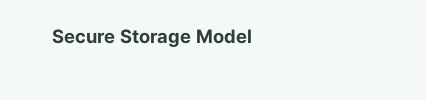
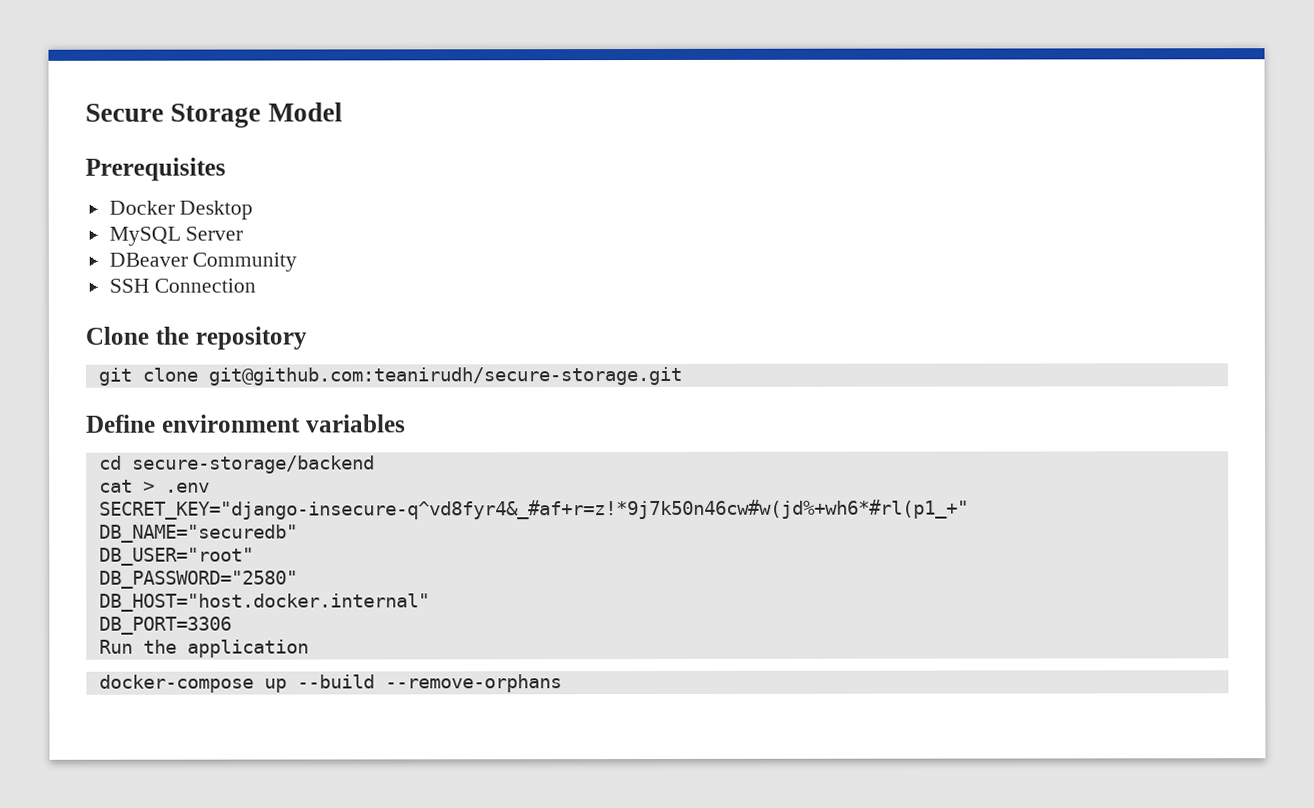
+ Prerequisites
+ Docker Desktop
+ MySQL Server
+ DBeaver Community
+ SSH Connection
+ Clone the repository
+ git clone git@github.com:teanirudh/secure-storage.git
+ Define environment variables
+ cd secure-storage/backend
+ cat > .env
+ SECRET_KEY="django-insecure-q^vd8fyr4&_#af+r=z!*9j7k50n46cw#w(jd%+wh6*#rl(p1_+"
+ DB_NAME="securedb"
+ DB_USER="root"
+ DB_PASSWORD="2580"
+ DB_HOST="host.docker.internal"
+ DB_PORT=3306
+ Run the application
+ docker-compose up --build --remove-orphans

